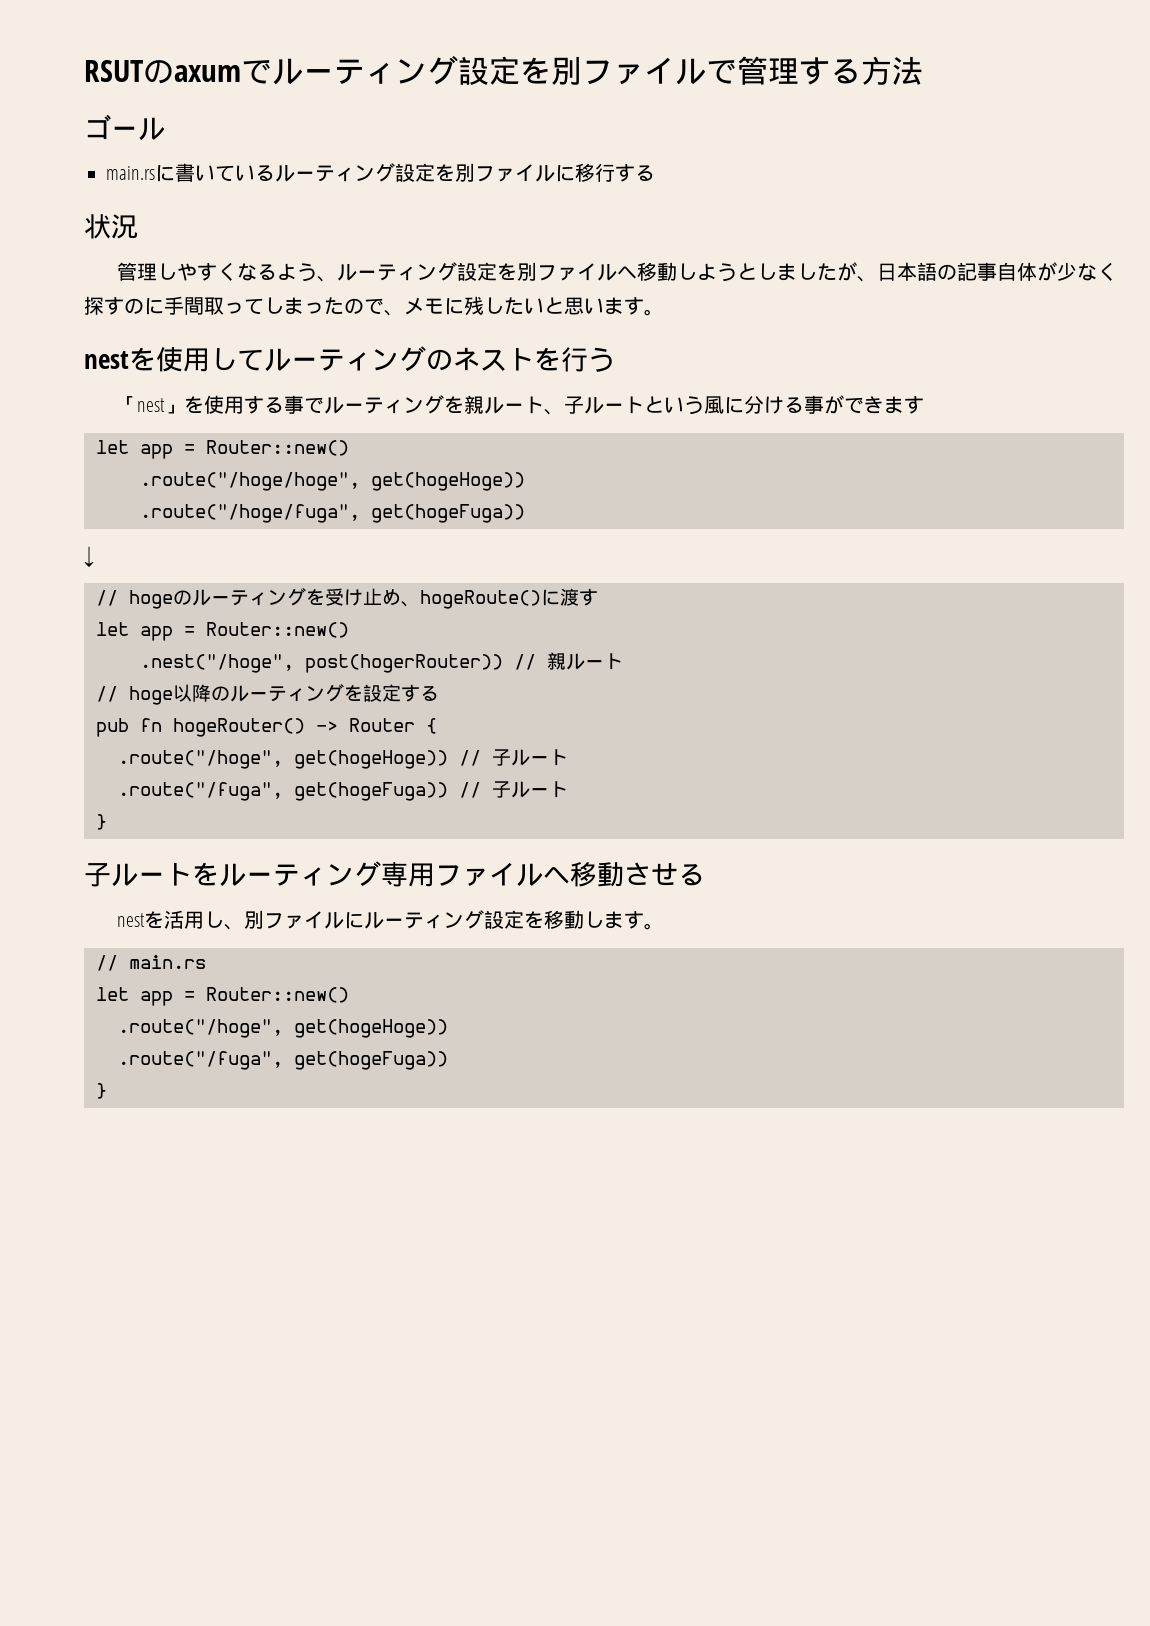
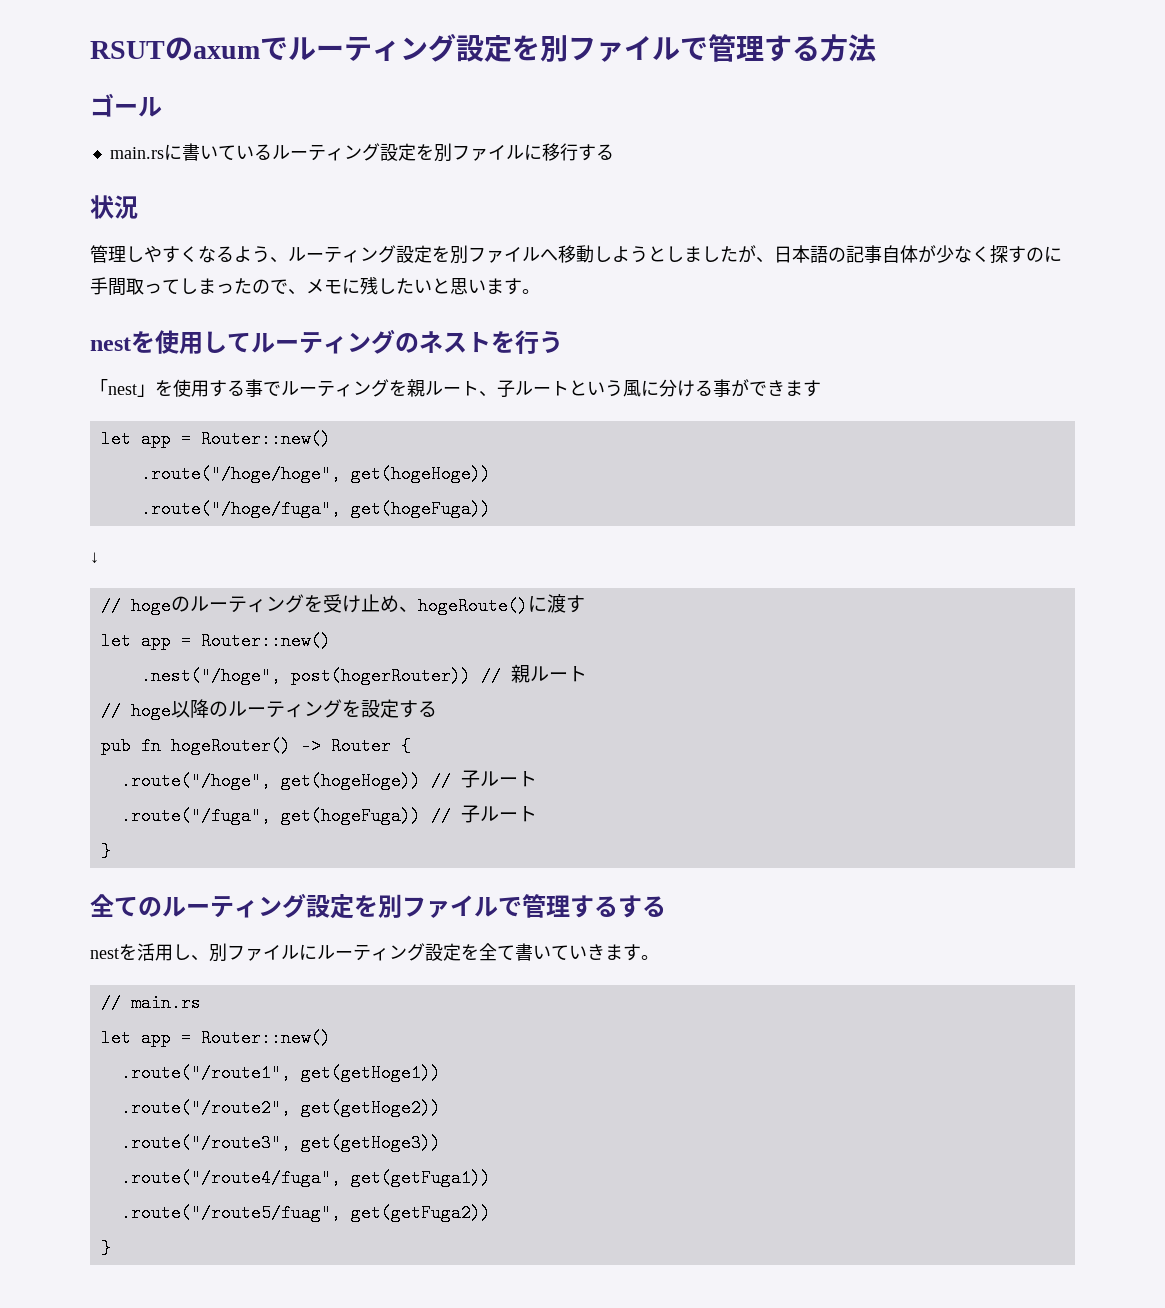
- 子ルートをルーティング専用ファイルへ移動させる
+ 全てのルーティング設定を別ファイルで管理するする
- nestを活用し、別ファイルにルーティング設定を移動します。
+ nestを活用し、別ファイルにルーティング設定を全て書いていきます。
  // main.rs
  let app = Router::new()
- .route("/hoge", get(hogeHoge))
- .route("/fuga", get(hogeFuga))
+ .route("/route1", get(getHoge1))
+ .route("/route2", get(getHoge2))
+ .route("/route3", get(getHoge3))
+ .route("/route4/fuga", get(getFuga1))
+ .route("/route5/fuag", get(getFuga2))

